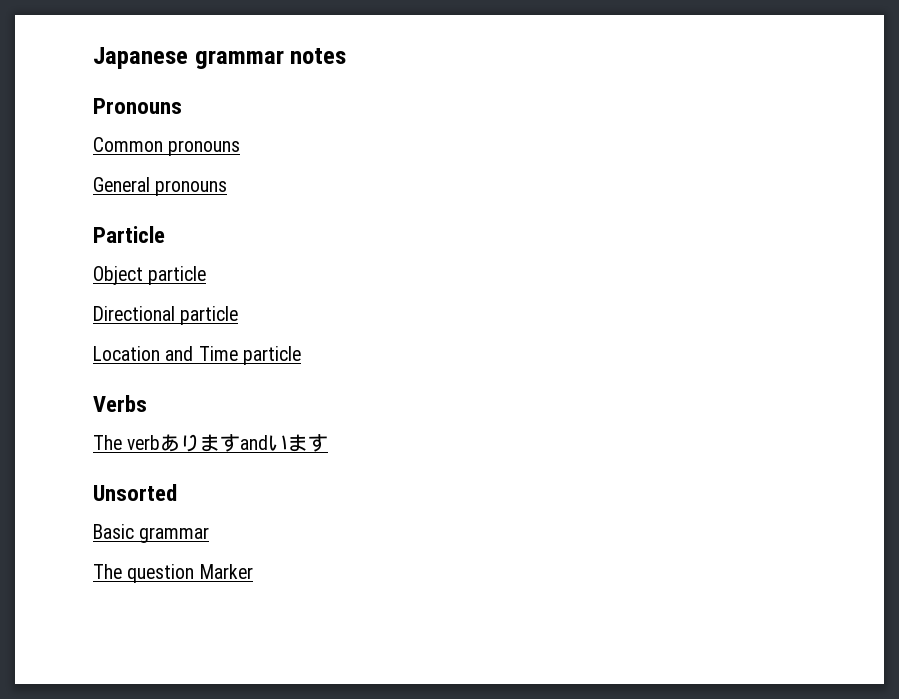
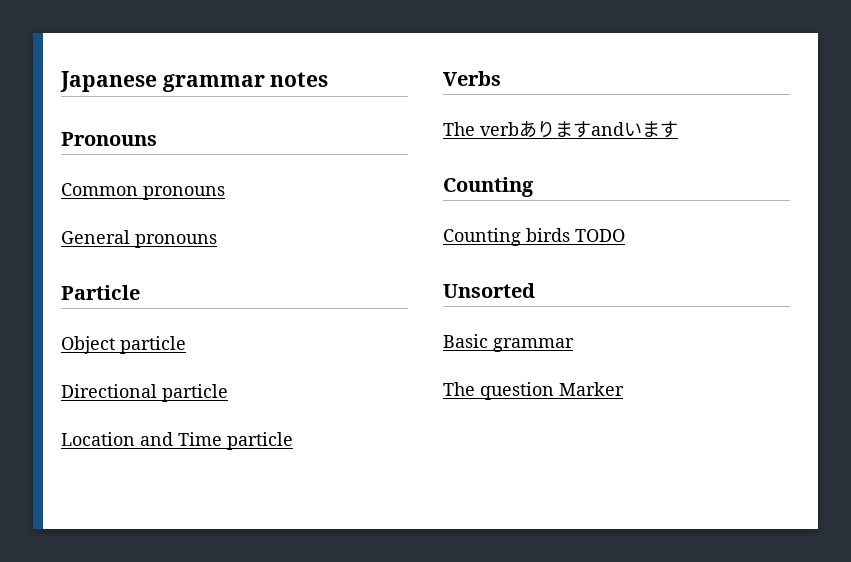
  The verbありますandいます
+ Counting
+ Counting birds TODO

